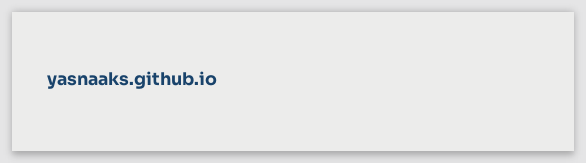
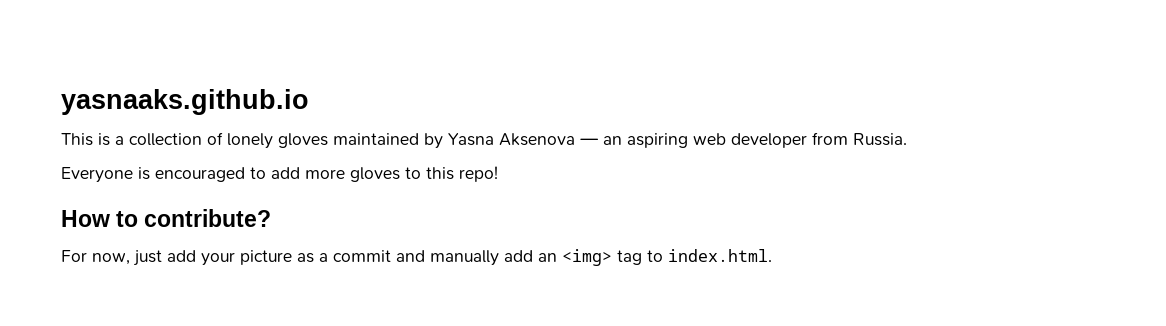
+ This is a collection of lonely gloves maintained by Yasna Aksenova — an aspiring web developer from Russia.
+ Everyone is encouraged to add more gloves to this repo!
+ How to contribute?
+ For now, just add your picture as a commit and manually add an <img> tag to index.html.

